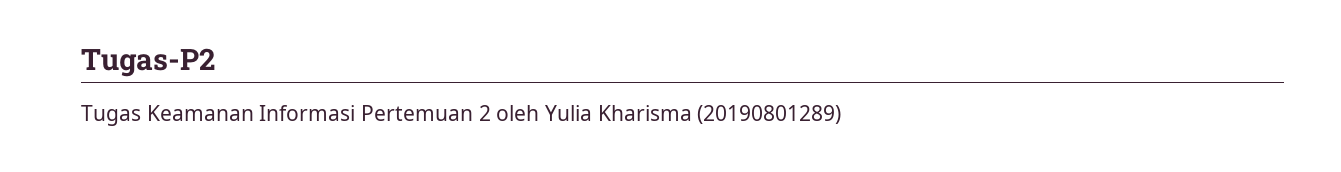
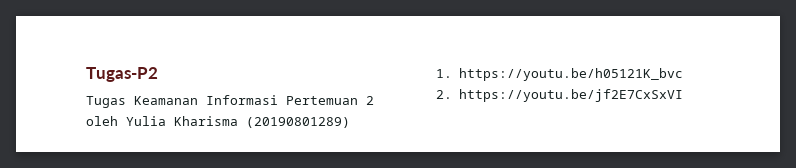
+ 1. https://youtu.be/h05121K_bvc
+ 2. https://youtu.be/jf2E7CxSxVI

